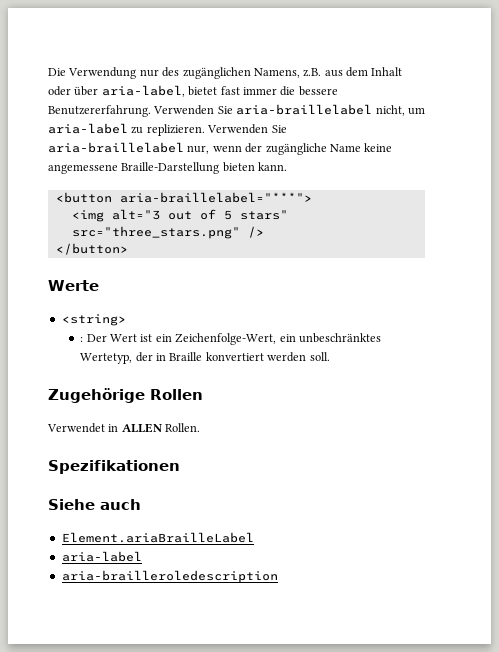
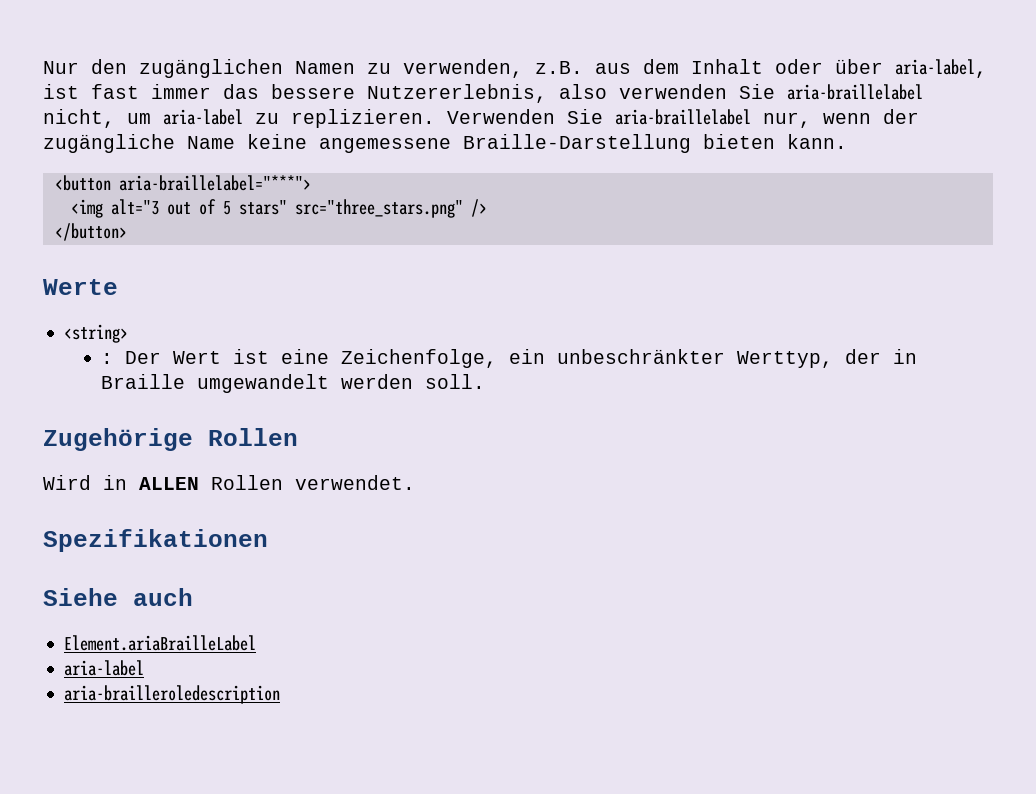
- Die Verwendung nur des zugänglichen Namens, z.B. aus dem Inhalt oder über aria-label, bietet fast immer die bessere Benutzererfahrung. Verwenden Sie aria-braillelabel nicht, um aria-label zu replizieren.
+ Nur den zugänglichen Namen zu verwenden, z.B. aus dem Inhalt oder über aria-label, ist fast immer das bessere Nutzererlebnis, also verwenden Sie aria-braillelabel nicht, um aria-label zu replizieren.
- : Der Wert ist ein Zeichenfolge-Wert, ein unbeschränktes Wertetyp, der in Braille konvertiert werden soll.
+ : Der Wert ist eine Zeichenfolge, ein unbeschränkter Werttyp, der in Braille umgewandelt werden soll.
- Verwendet in ALLEN Rollen.
+ Wird in ALLEN Rollen verwendet.

